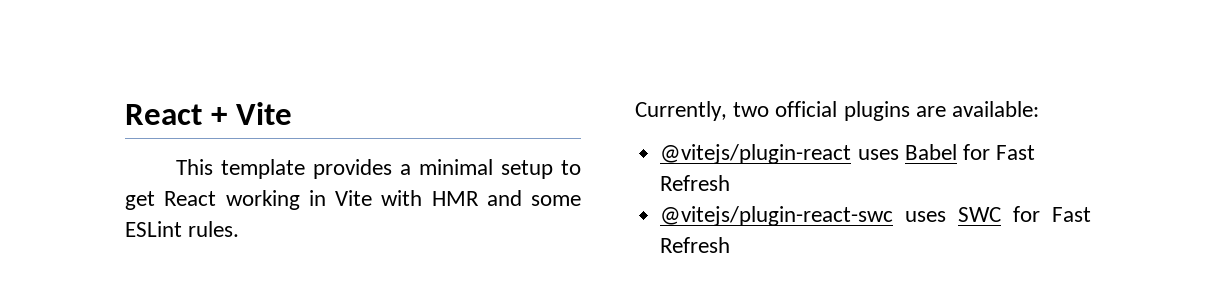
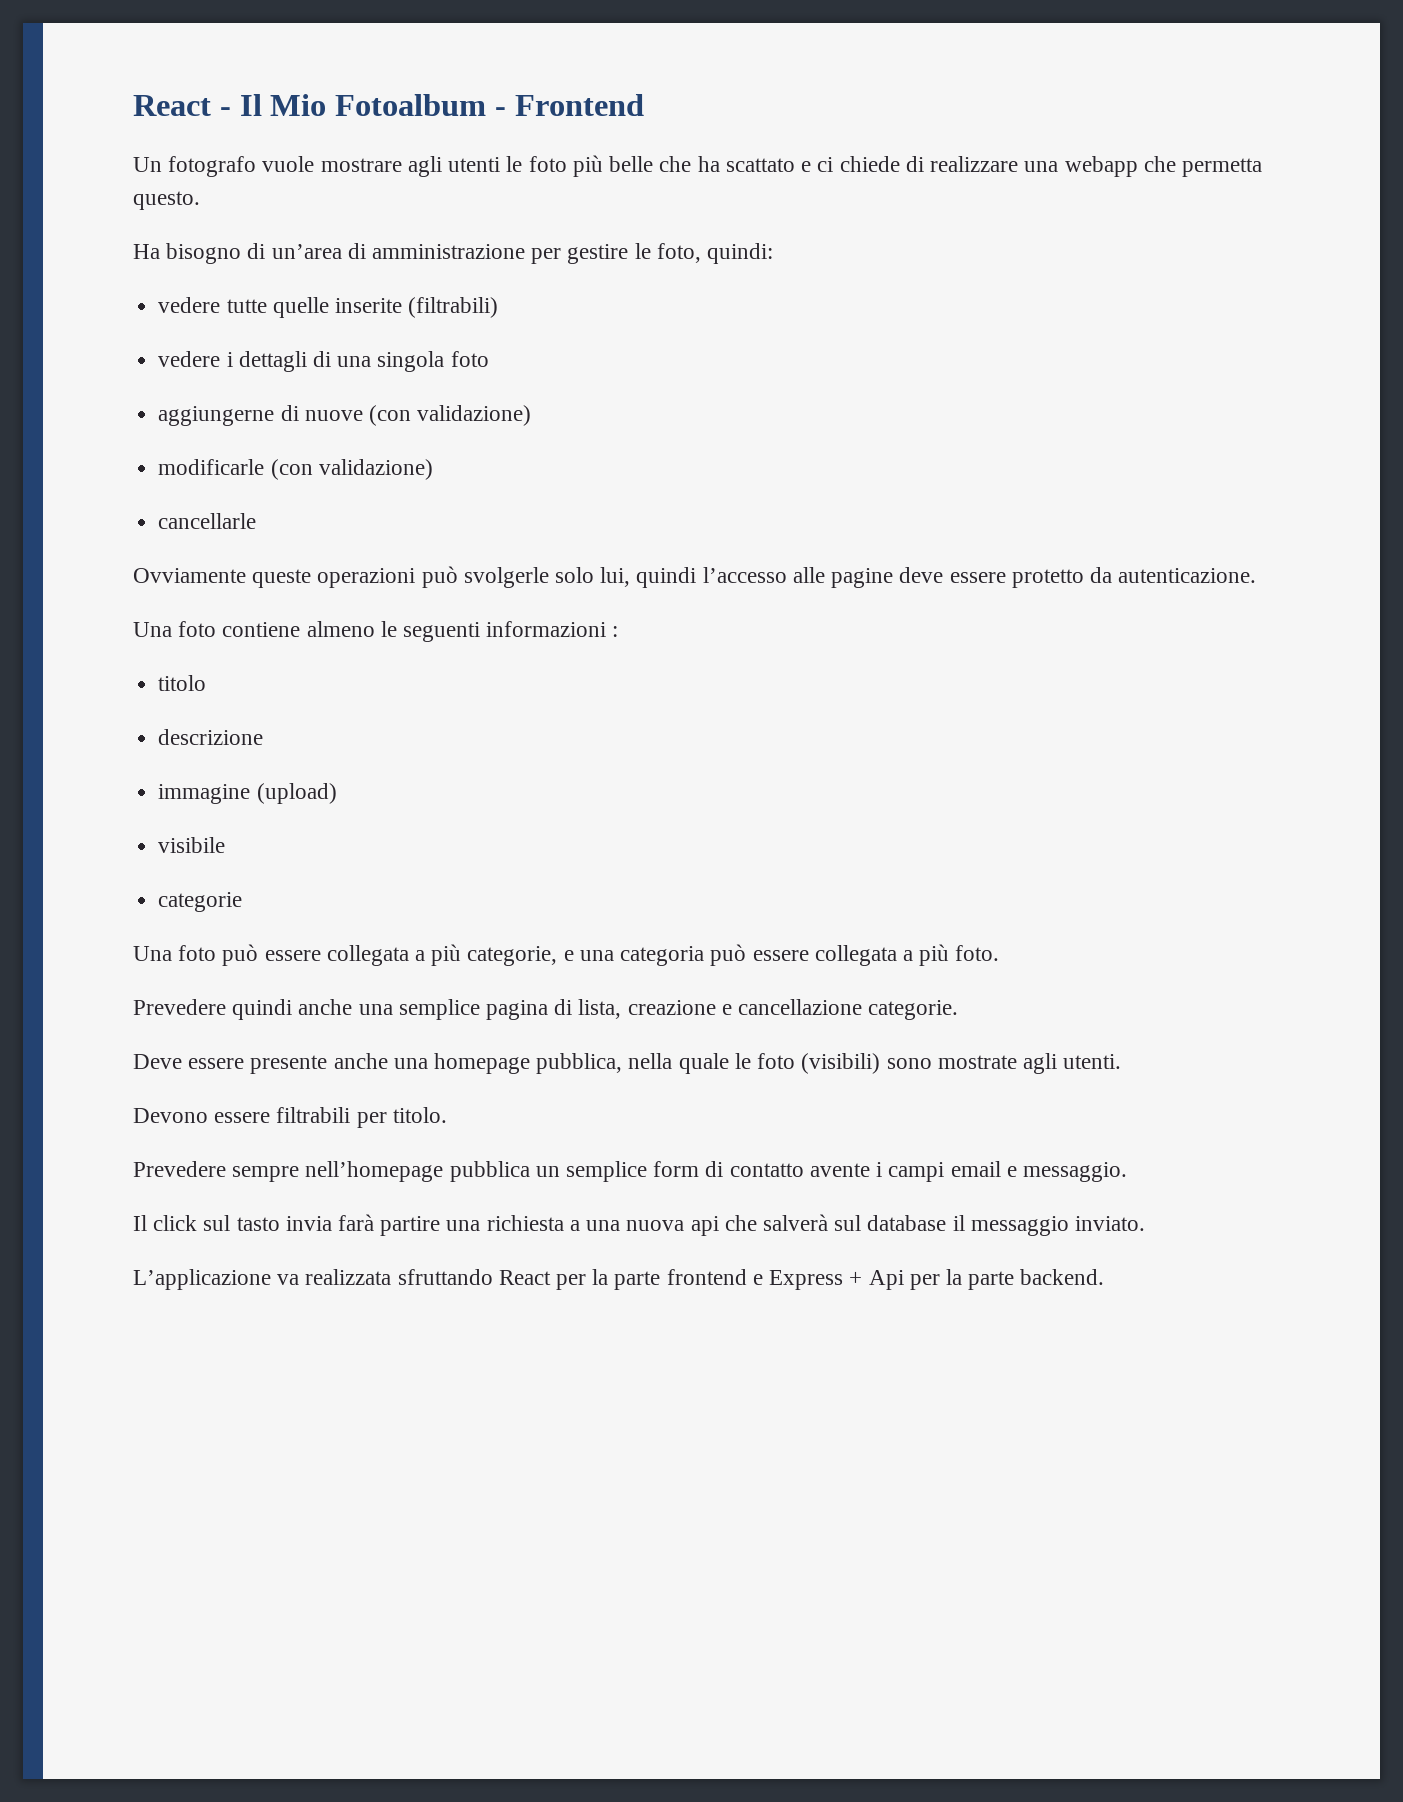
- React + Vite
- This template provides a minimal setup to get React working in Vite with HMR and some ESLint rules.
- Currently, two official plugins are available:
- @vitejs/plugin-react uses Babel for Fast Refresh
- @vitejs/plugin-react-swc uses SWC for Fast Refresh
+ React - Il Mio Fotoalbum - Frontend
+ Un fotografo vuole mostrare agli utenti le foto più belle che ha scattato e ci chiede di realizzare una webapp che permetta questo.
+ Ha bisogno di un’area di amministrazione per gestire le foto, quindi:
+ vedere tutte quelle inserite (filtrabili)
+ vedere i dettagli di una singola foto
+ aggiungerne di nuove (con validazione)
+ modificarle (con validazione)
+ cancellarle
+ Ovviamente queste operazioni può svolgerle solo lui, quindi l’accesso alle pagine deve essere protetto da autenticazione.
+ Una foto contiene almeno le seguenti informazioni :
+ titolo
+ descrizione
+ immagine (upload)
+ visibile
+ categorie
+ Una foto può essere collegata a più categorie, e una categoria può essere collegata a più foto.
+ Prevedere quindi anche una semplice pagina di lista, creazione e cancellazione categorie.
+ Deve essere presente anche una homepage pubblica, nella quale le foto (visibili) sono mostrate agli utenti.
+ Devono essere filtrabili per titolo.
+ Prevedere sempre nell’homepage pubblica un semplice form di contatto avente i campi email e messaggio.
+ Il click sul tasto invia farà partire una richiesta a una nuova api che salverà sul database il messaggio inviato.
+ L’applicazione va realizzata sfruttando React per la parte frontend e Express + Api per la parte backend.

